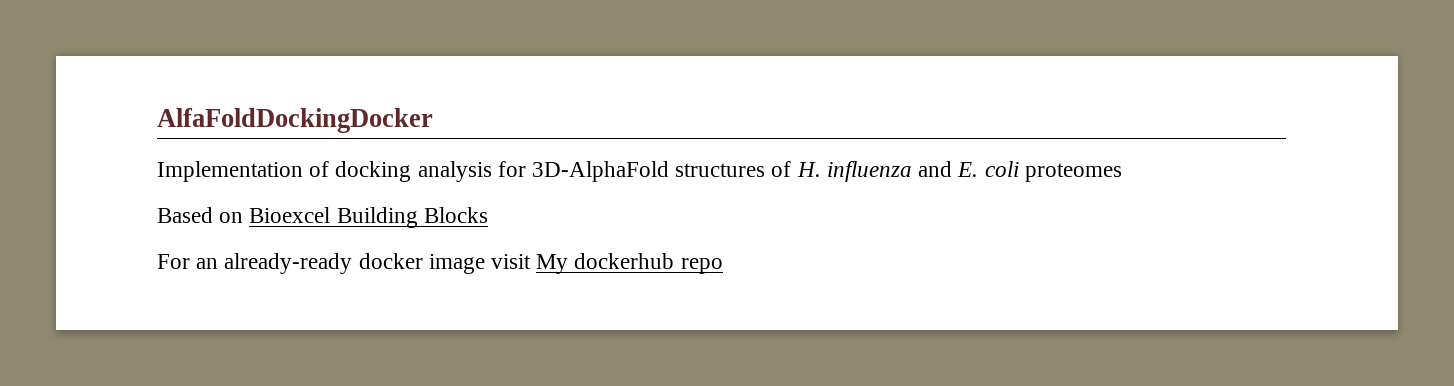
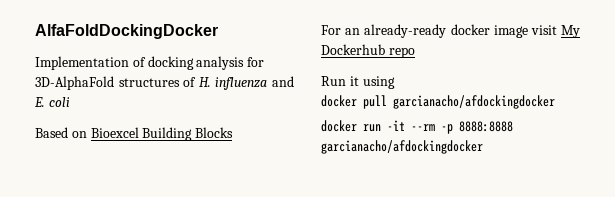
- Implementation of docking analysis for 3D-AlphaFold structures of H. influenza and E. coli proteomes
+ Implementation of docking analysis for 3D-AlphaFold structures of H. influenza and E. coli
- For an already-ready docker image visit My dockerhub repo
+ For an already-ready docker image visit My Dockerhub repo
+ Run it using
+ docker pull garcianacho/afdockingdocker
+ docker run -it --rm -p 8888:8888 garcianacho/afdockingdocker

